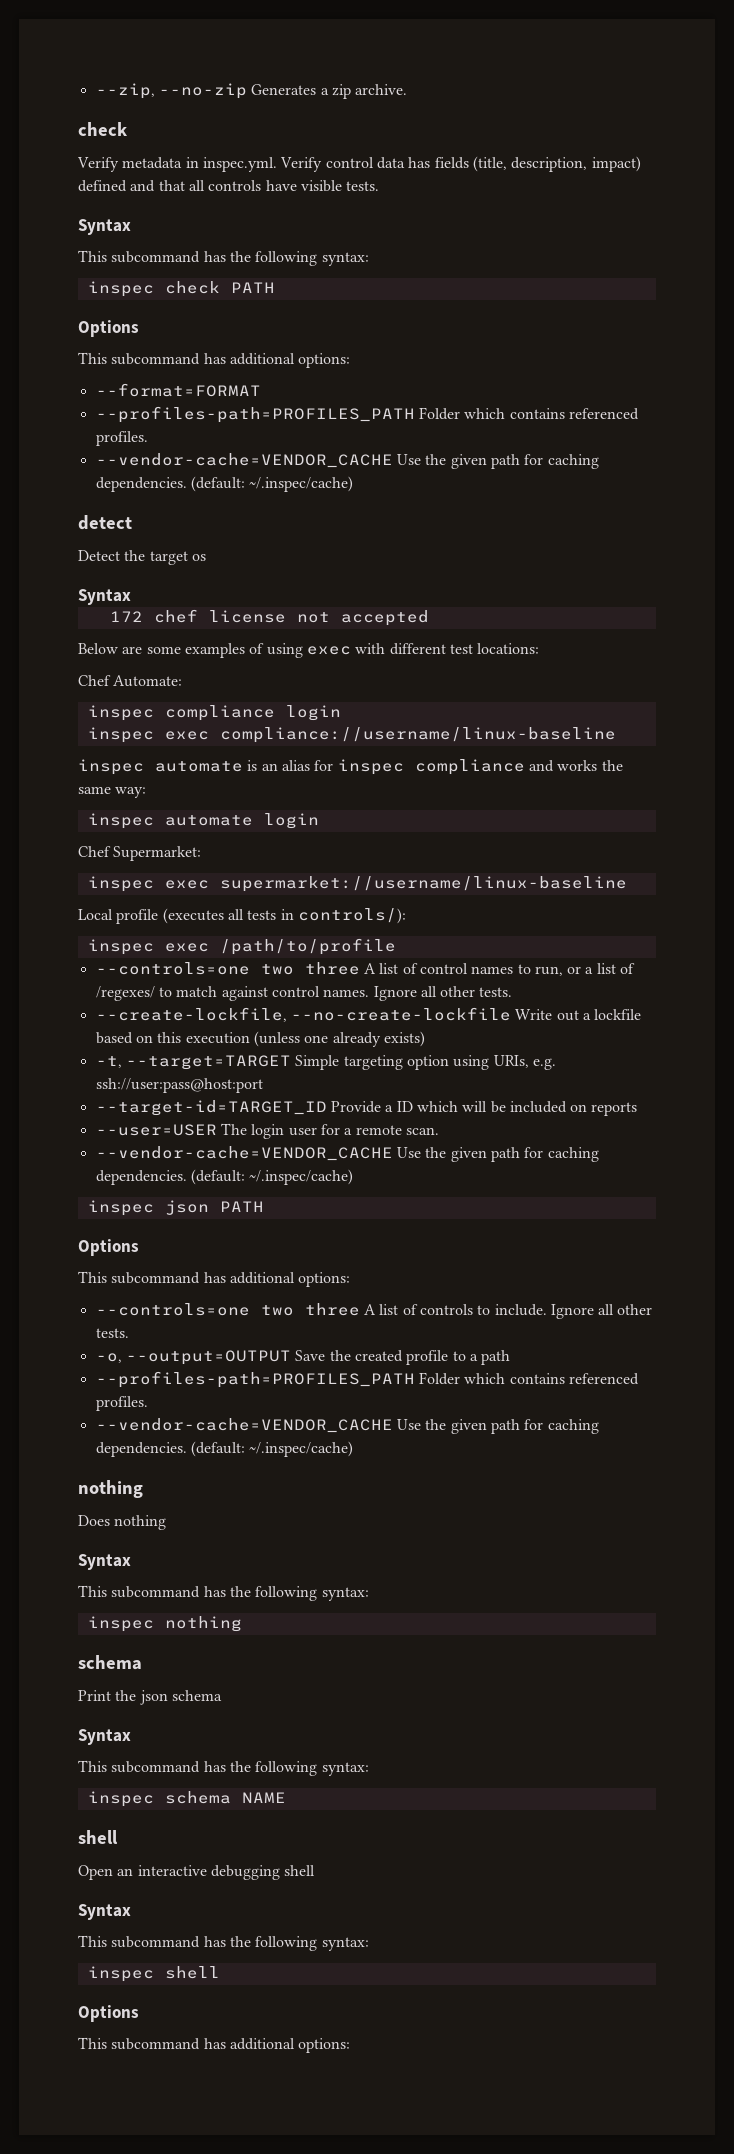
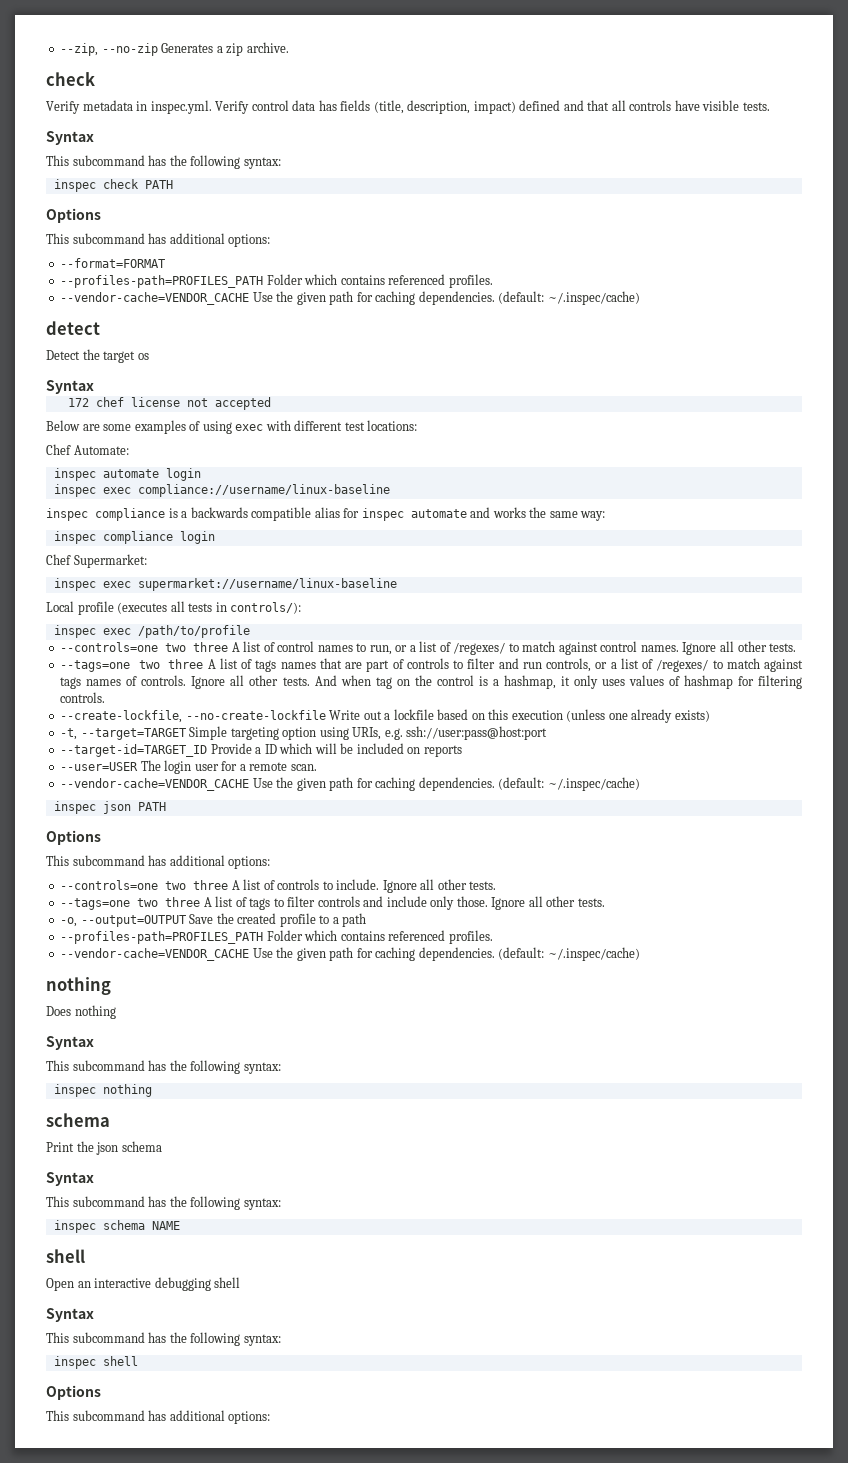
- inspec compliance login
+ inspec automate login
- inspec automate is an alias for inspec compliance and works the same way:
+ inspec compliance is a backwards compatible alias for inspec automate and works the same way:
- inspec automate login
+ inspec compliance login
+ --tags=one two three A list of tags names that are part of controls to filter and run controls, or a list of /regexes/ to match against tags names of controls. Ignore all other tests. And when tag on the control is a hashmap, it only uses values of hashmap for filtering controls.
+ --tags=one two three A list of tags to filter controls and include only those. Ignore all other tests.

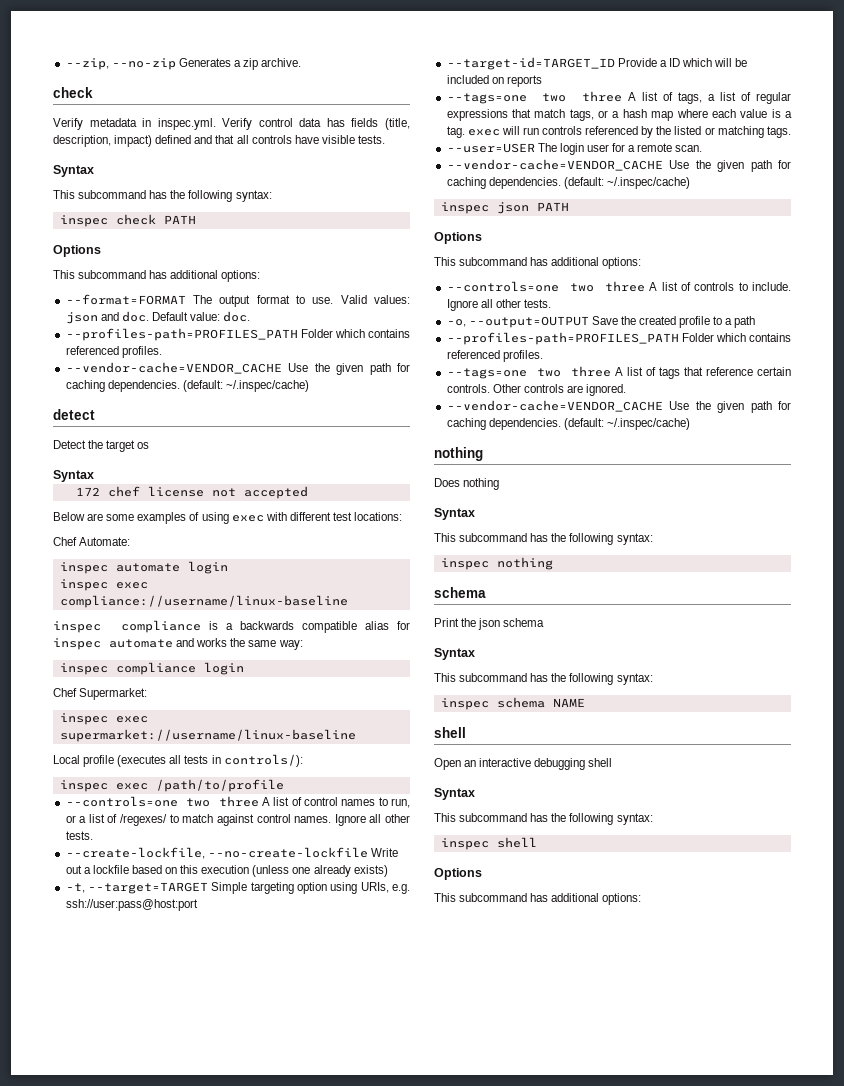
- --format=FORMAT
+ --format=FORMAT The output format to use. Valid values: json and doc. Default value: doc.
- --tags=one two three A list of tags names that are part of controls to filter and run controls, or a list of /regexes/ to match against tags names of controls. Ignore all other tests. And when tag on the control is a hashmap, it only uses values of hashmap for filtering controls.
+ --tags=one two three A list of tags, a list of regular expressions that match tags, or a hash map where each value is a tag. exec will run controls referenced by the listed or matching tags.
- --tags=one two three A list of tags to filter controls and include only those. Ignore all other tests.
+ --tags=one two three A list of tags that reference certain controls. Other controls are ignored.

